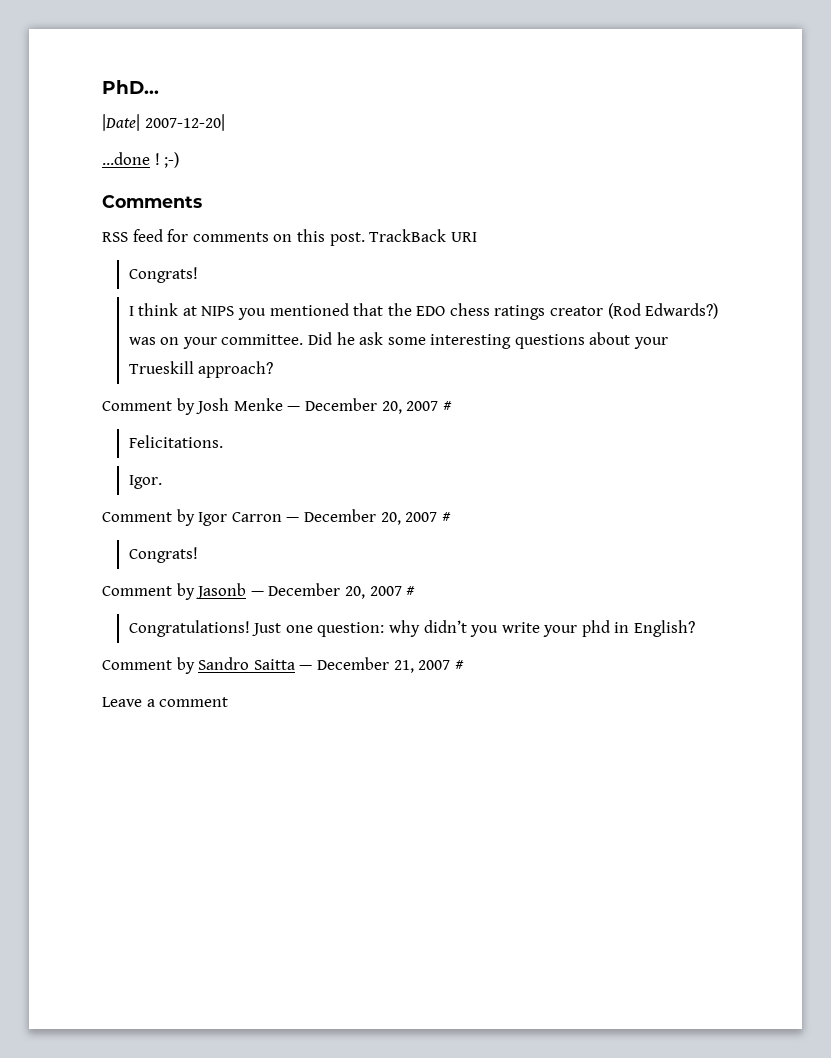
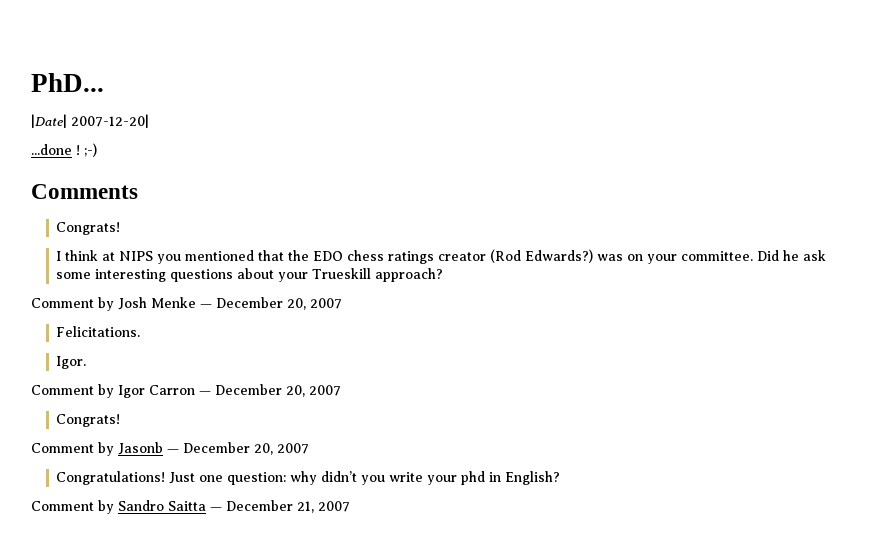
- RSS feed for comments on this post. TrackBack URI
- Comment by Josh Menke — December 20, 2007 #
+ Comment by Josh Menke — December 20, 2007
- Comment by Igor Carron — December 20, 2007 #
+ Comment by Igor Carron — December 20, 2007
- Comment by Jasonb — December 20, 2007 #
+ Comment by Jasonb — December 20, 2007
- Comment by Sandro Saitta — December 21, 2007 #
- Leave a comment
+ Comment by Sandro Saitta — December 21, 2007

